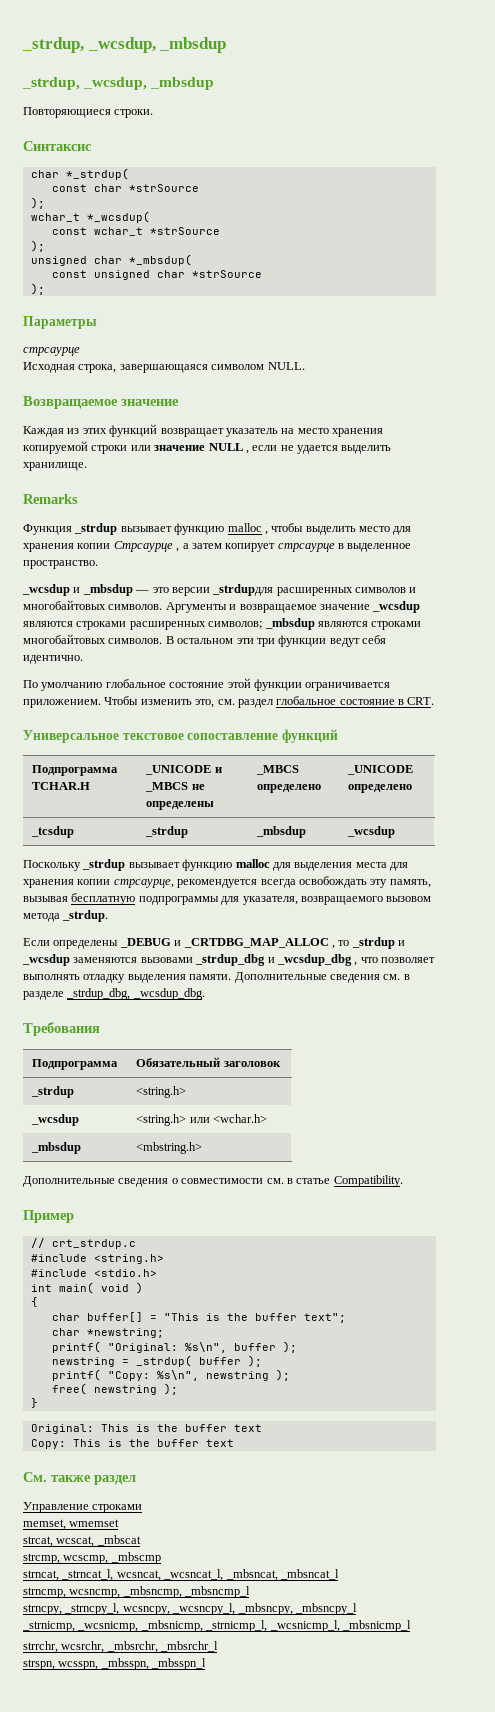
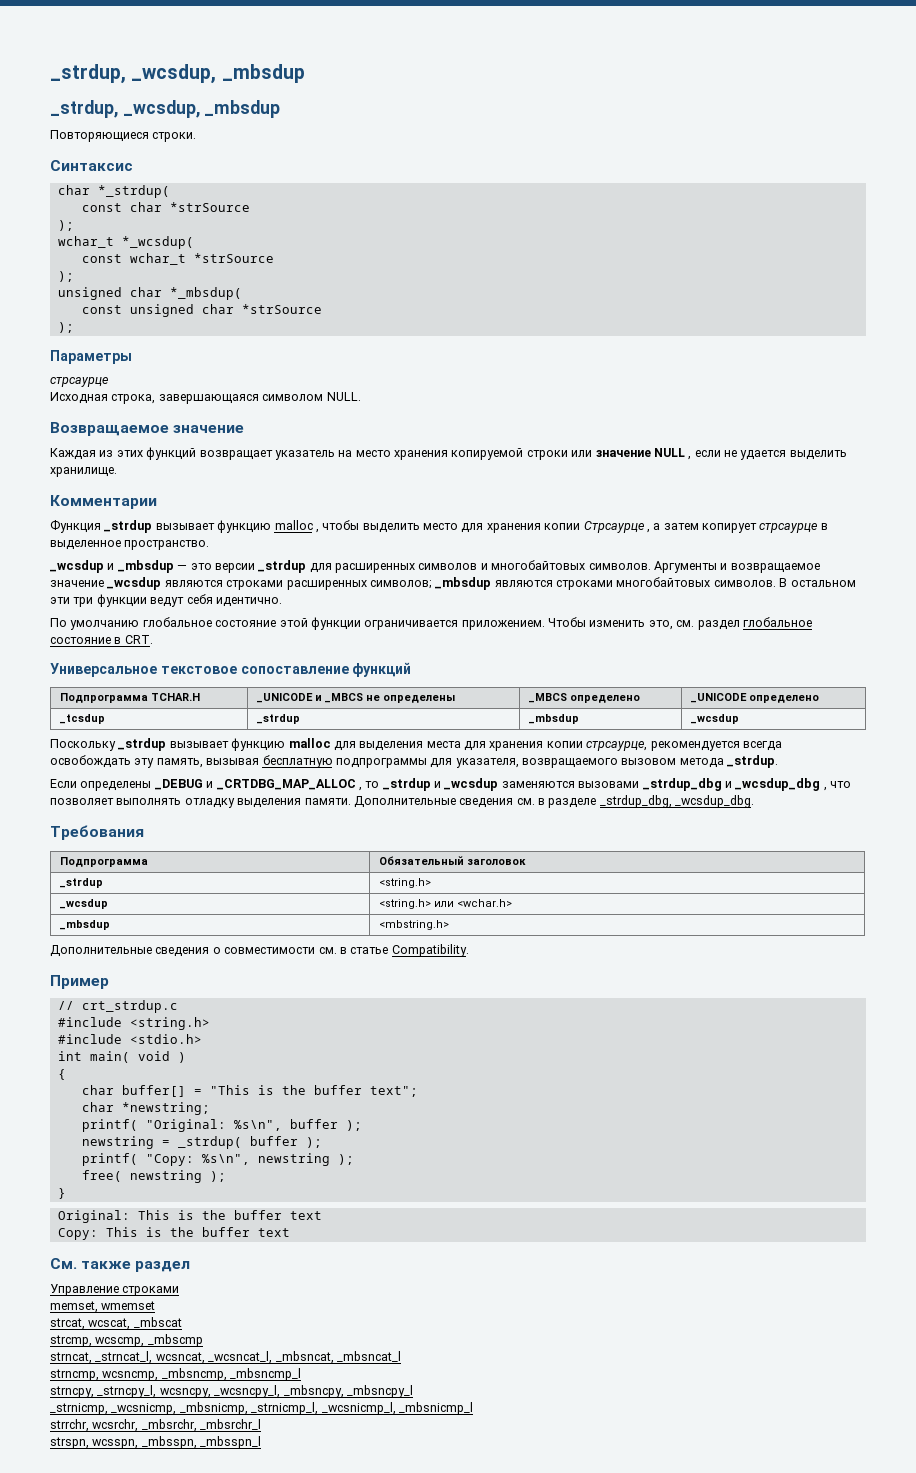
- Remarks
+ Комментарии
- _wcsdup и _mbsdup — это версии _strdupдля расширенных символов и многобайтовых символов.
+ _wcsdup и _mbsdup — это версии _strdup для расширенных символов и многобайтовых символов.

